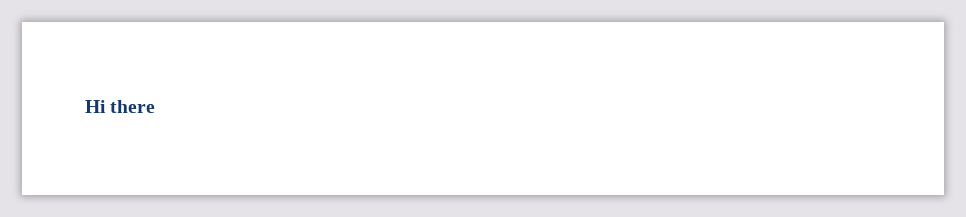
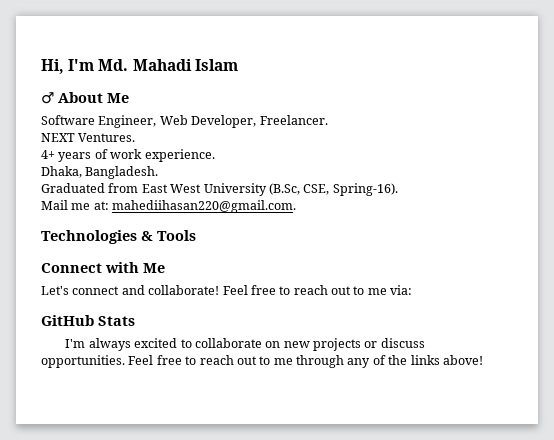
- Hi there
+ Hi, I'm Md. Mahadi Islam
+ ♂ About Me
+ Software Engineer, Web Developer, Freelancer.
+ NEXT Ventures.
+ 4+ years of work experience.
+ Dhaka, Bangladesh.
+ Graduated from East West University (B.Sc, CSE, Spring-16).
+ Mail me at: mahediihasan220@gmail.com.
+ Technologies & Tools
+ Connect with Me
+ Let's connect and collaborate! Feel free to reach out to me via:
+ GitHub Stats
+ I'm always excited to collaborate on new projects or discuss opportunities. Feel free to reach out to me through any of the links above!

